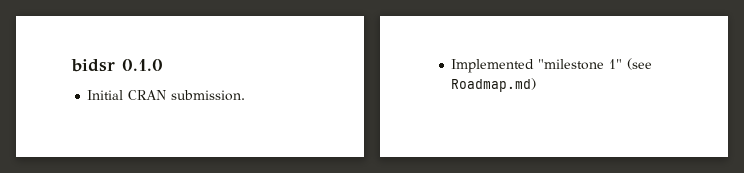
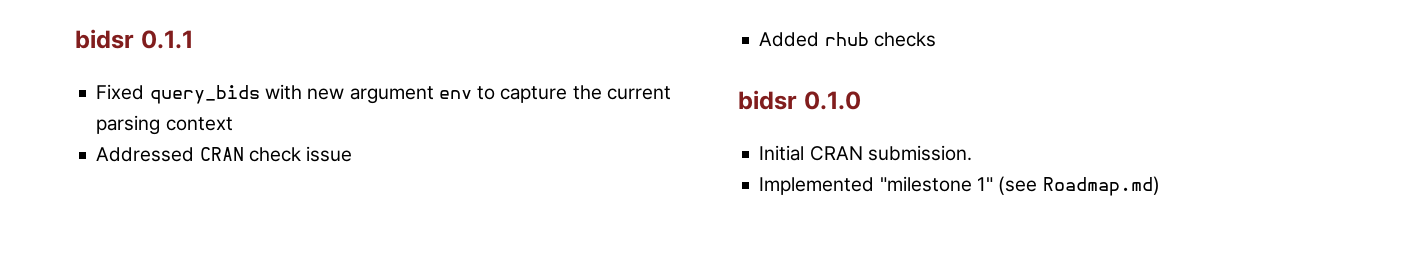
+ bidsr 0.1.1
+ Fixed query_bids with new argument env to capture the current parsing context
+ Addressed CRAN check issue
+ Added rhub checks

